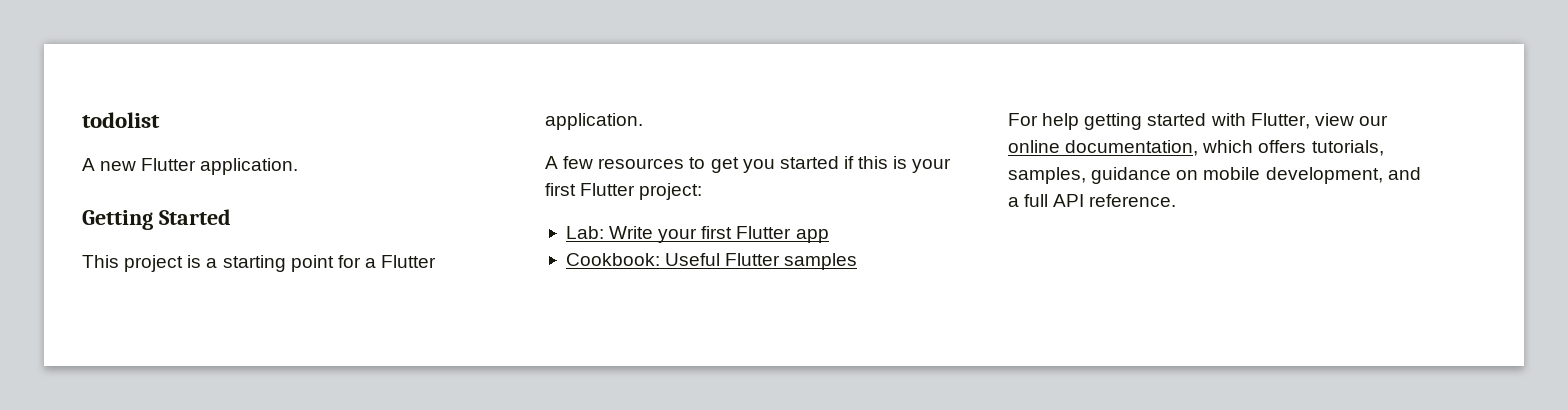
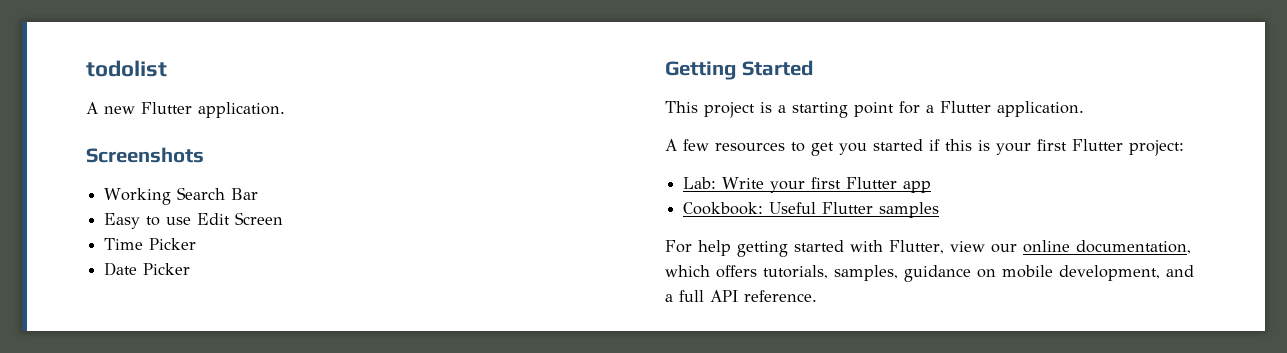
+ Screenshots
+ Working Search Bar
+ Easy to use Edit Screen
+ Time Picker
+ Date Picker

